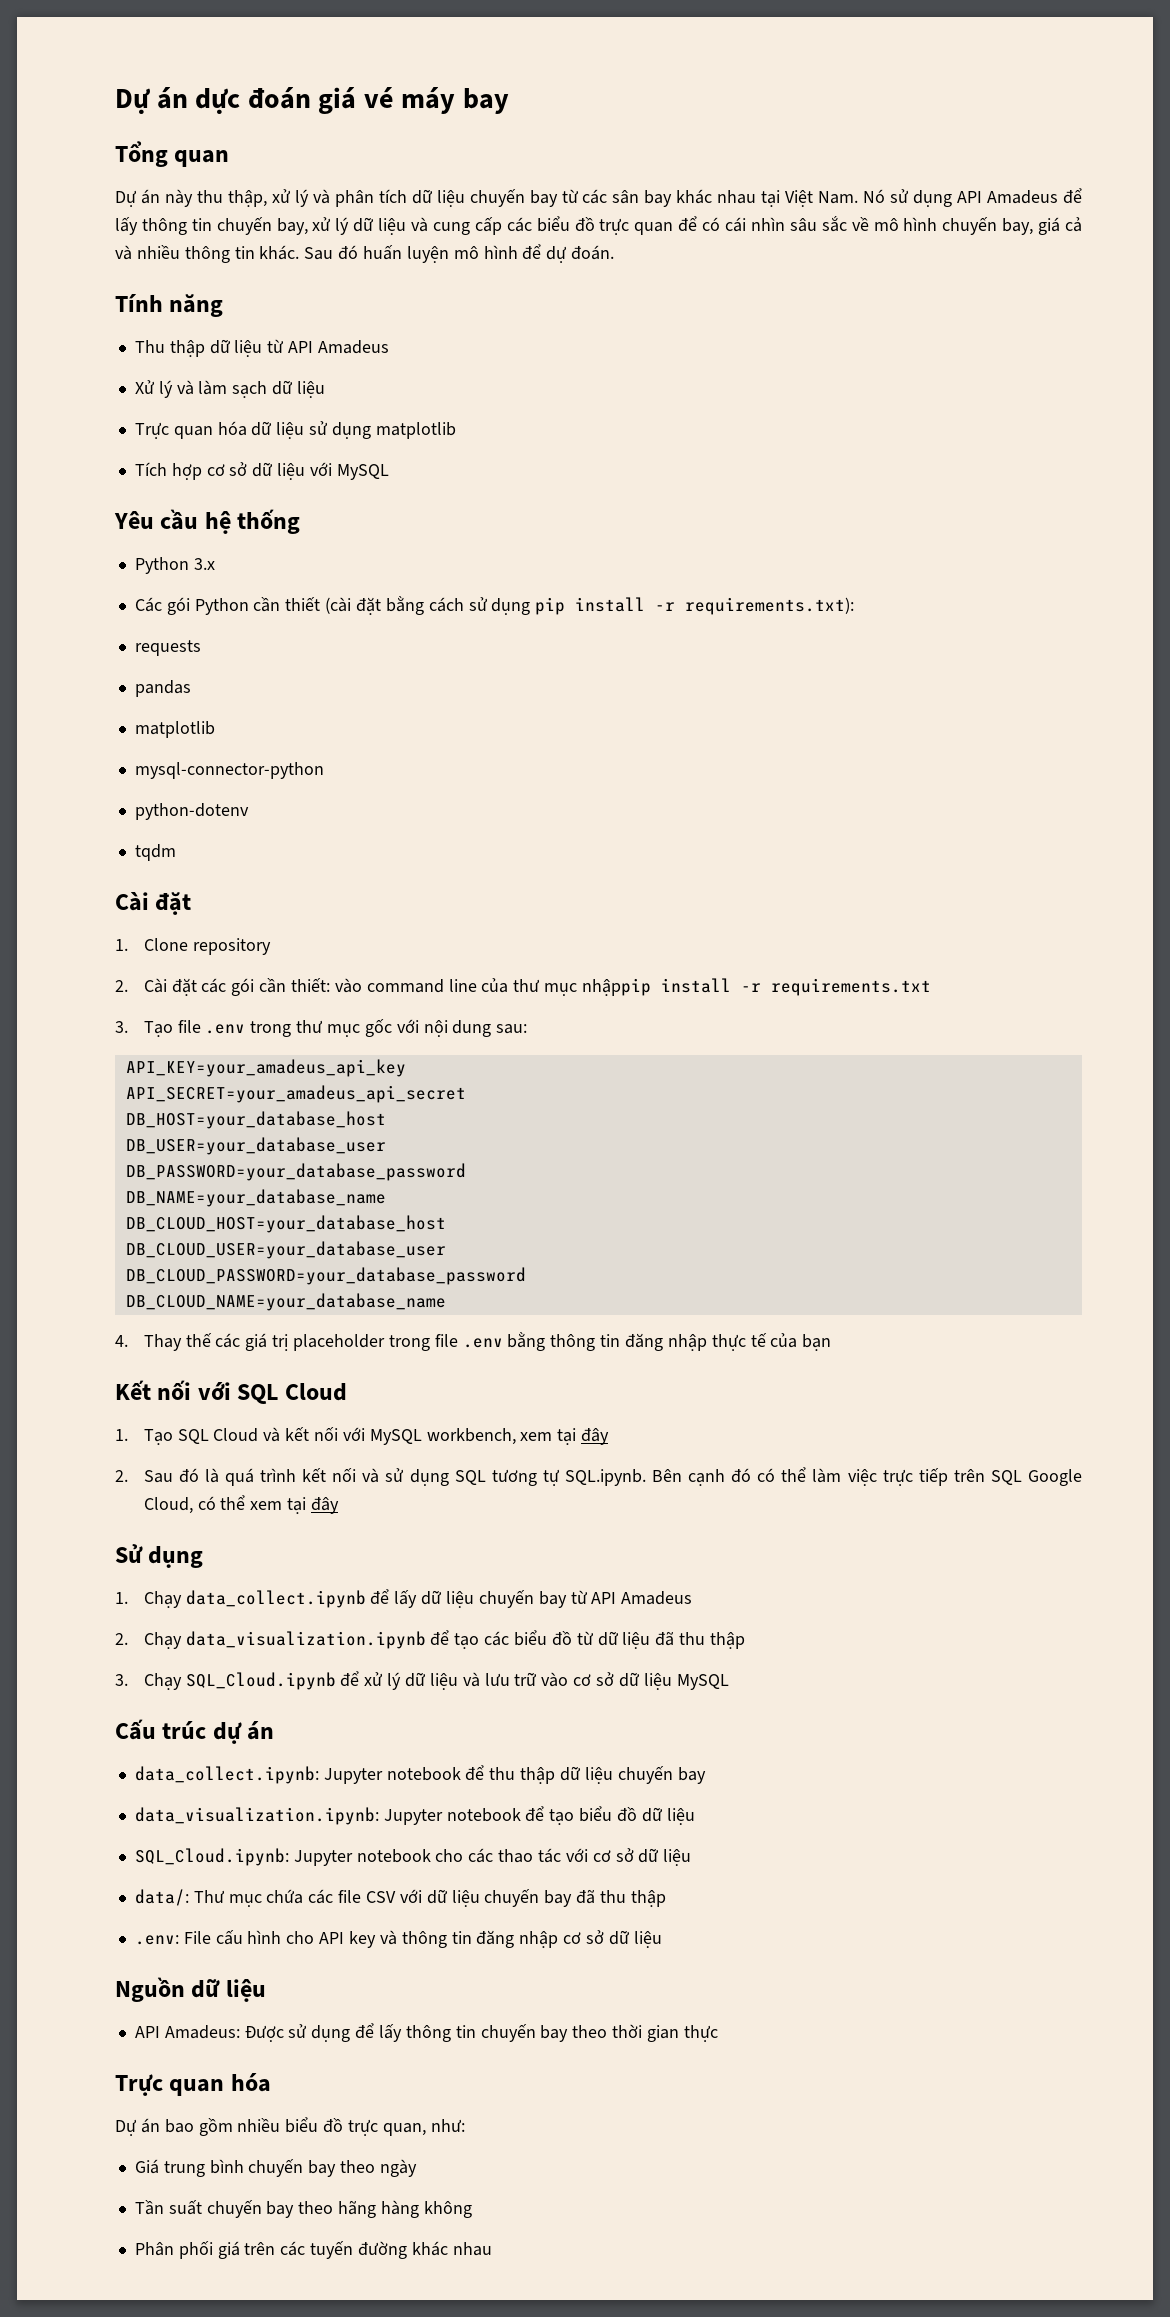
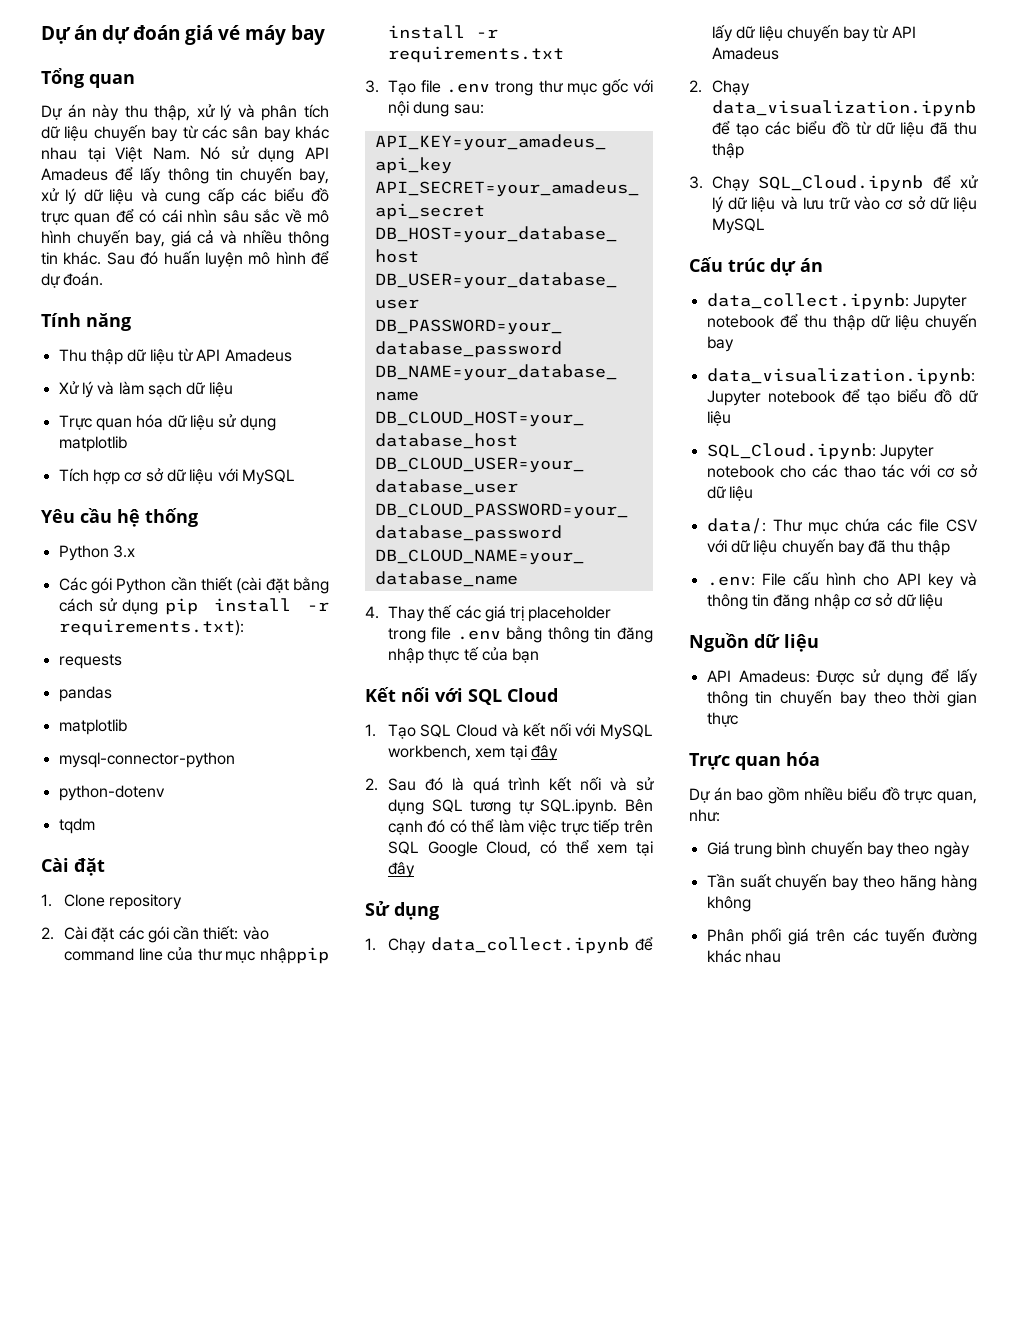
- Dự án dực đoán giá vé máy bay
+ Dự án dự đoán giá vé máy bay

